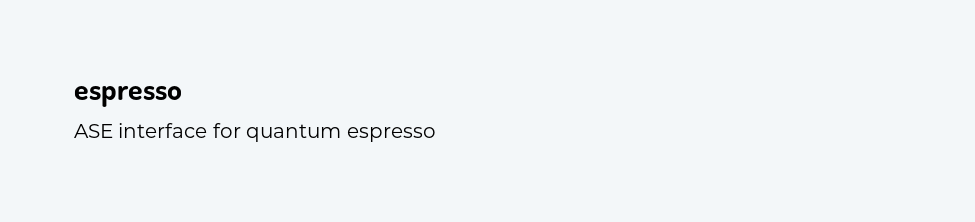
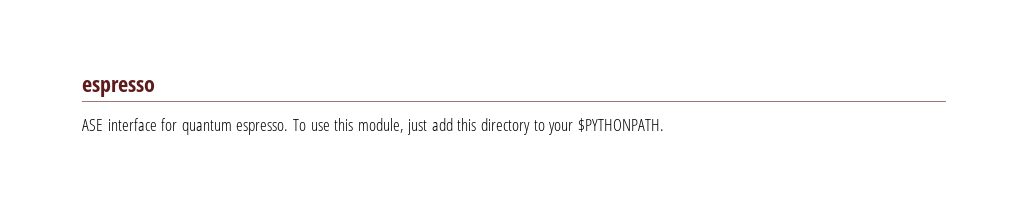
- ASE interface for quantum espresso
+ ASE interface for quantum espresso. To use this module, just add this directory to your $PYTHONPATH.

